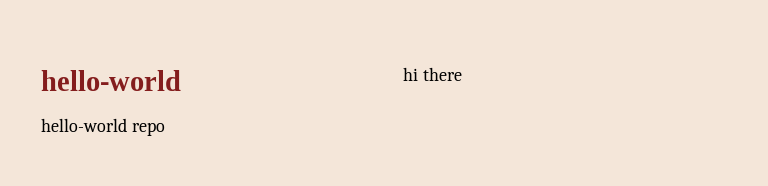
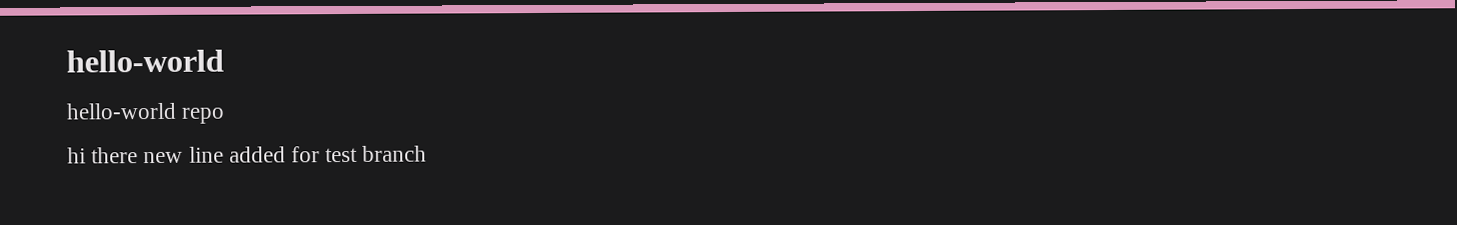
- hi there
+ hi there new line added for test branch

